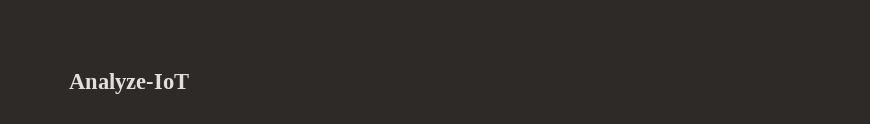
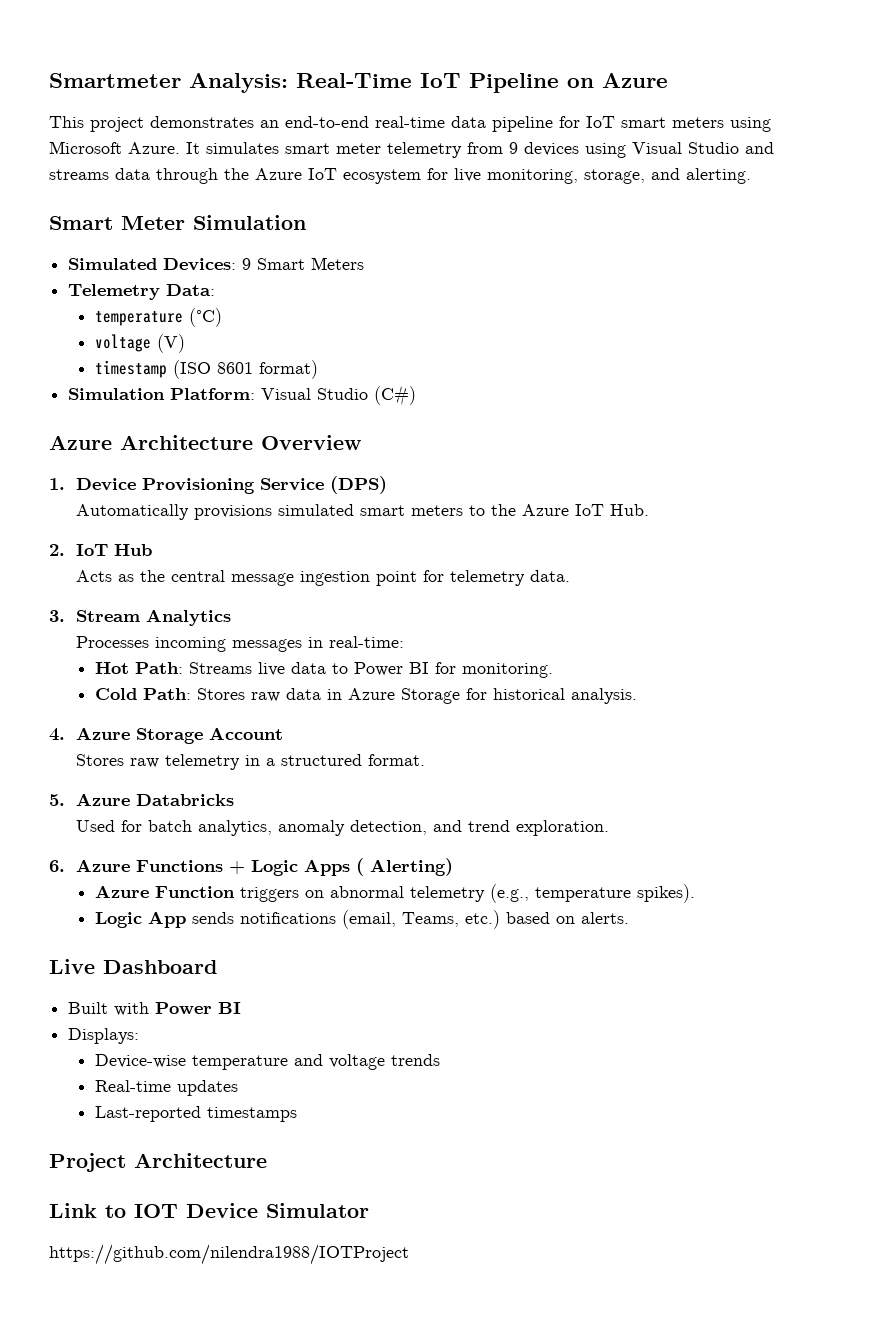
- Analyze-IoT
+ Smartmeter Analysis: Real-Time IoT Pipeline on Azure
+ This project demonstrates an end-to-end real-time data pipeline for IoT smart meters using Microsoft Azure. It simulates smart meter telemetry from 9 devices using Visual Studio and streams data through the Azure IoT ecosystem for live monitoring, storage, and alerting.
+ Smart Meter Simulation
+ Simulated Devices: 9 Smart Meters
+ Telemetry Data:
+ temperature (°C)
+ voltage (V)
+ timestamp (ISO 8601 format)
+ Simulation Platform: Visual Studio (C#)
+ Azure Architecture Overview
+ 1. Device Provisioning Service (DPS)
+ Automatically provisions simulated smart meters to the Azure IoT Hub.
+ 2. IoT Hub
+ Acts as the central message ingestion point for telemetry data.
+ 3. Stream Analytics
+ Processes incoming messages in real-time:
+ Hot Path: Streams live data to Power BI for monitoring.
+ Cold Path: Stores raw data in Azure Storage for historical analysis.
+ 4. Azure Storage Account
+ Stores raw telemetry in a structured format.
+ 5. Azure Databricks
+ Used for batch analytics, anomaly detection, and trend exploration.
+ 6. Azure Functions + Logic Apps ( Alerting)
+ Azure Function triggers on abnormal telemetry (e.g., temperature spikes).
+ Logic App sends notifications (email, Teams, etc.) based on alerts.
+ Live Dashboard
+ Built with Power BI
+ Displays:
+ Device-wise temperature and voltage trends
+ Real-time updates
+ Last-reported timestamps
+ Project Architecture
+ Link to IOT Device Simulator
+ https://github.com/nilendra1988/IOTProject

